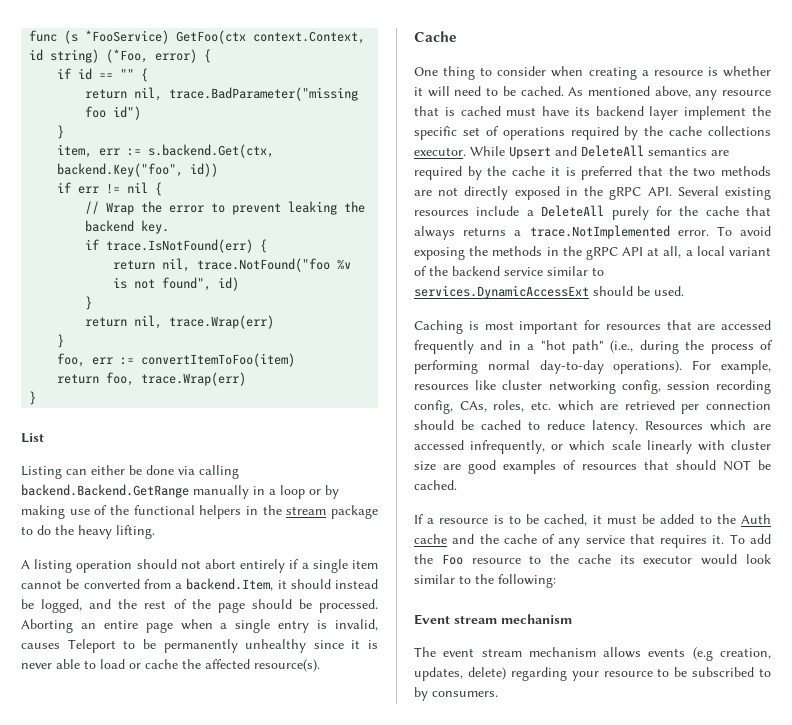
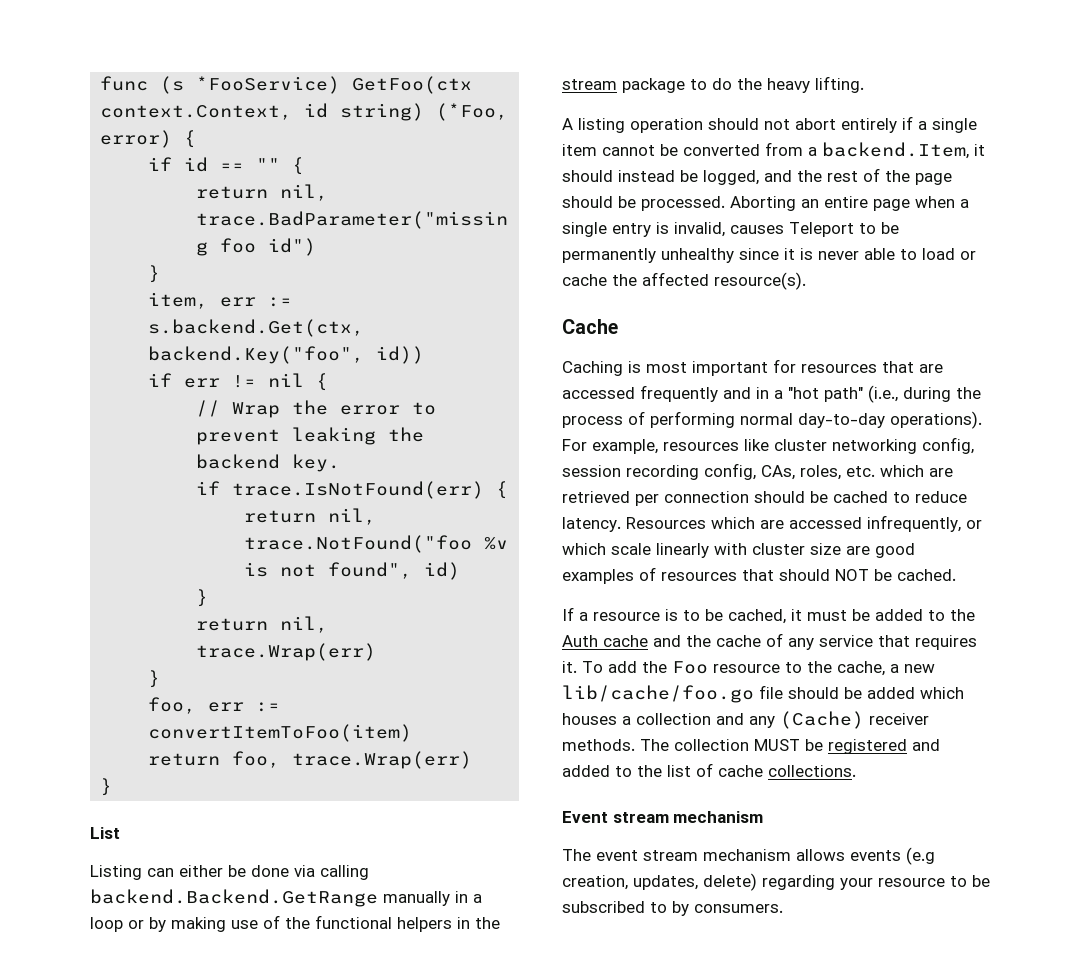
- One thing to consider when creating a resource is whether it will need to be cached. As mentioned above, any resource that is cached must have its backend layer implement the specific set of operations required by the cache collections executor. While Upsert and DeleteAll semantics are required by the cache it is preferred that the two methods are not directly exposed in the gRPC API. Several existing resources include a DeleteAll purely for the cache that always returns a trace.NotImplemented error. To avoid exposing the methods in the gRPC API at all, a local variant of the backend service similar to services.DynamicAccessExt should be used.
- To add the Foo resource to the cache its executor would look similar to the following:
+ To add the Foo resource to the cache, a new lib/cache/foo.go file should be added which houses a collection and any (Cache) receiver methods. The collection MUST be registered and added to the list of cache collections.

